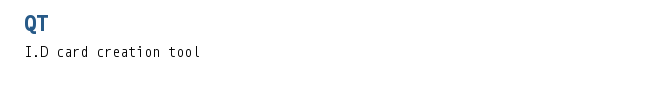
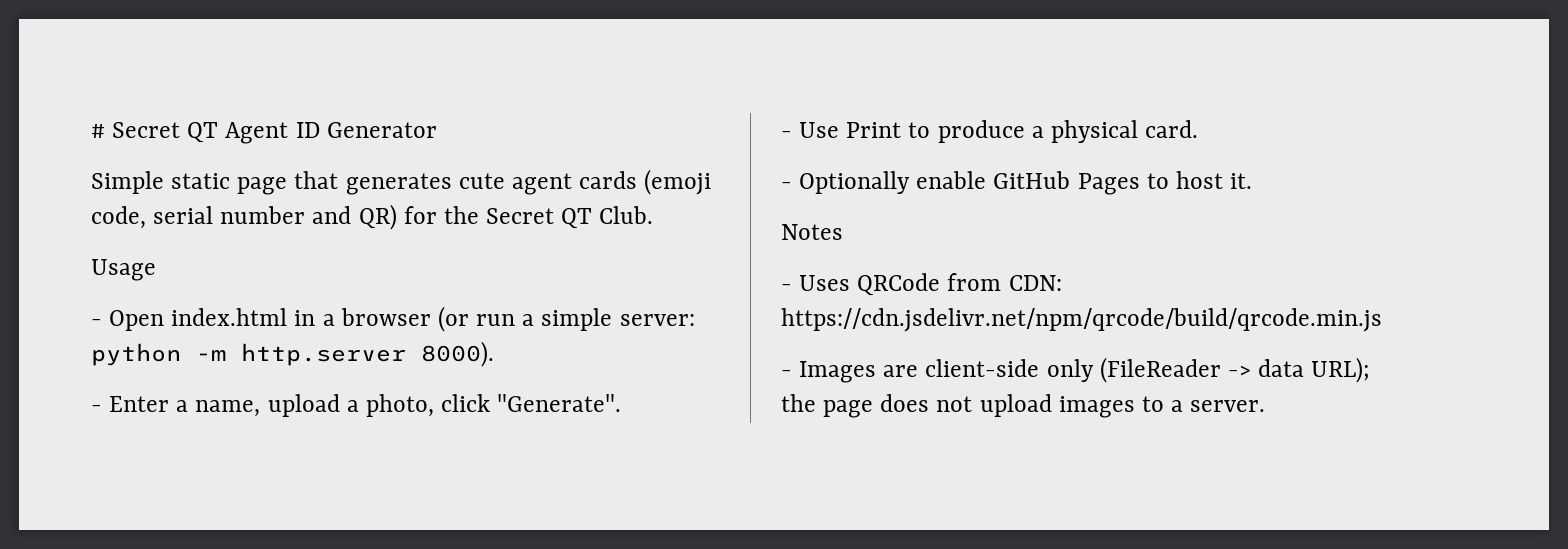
- QT
- I.D card creation tool
+ # Secret QT Agent ID Generator
+ Simple static page that generates cute agent cards (emoji code, serial number and QR) for the Secret QT Club.
+ Usage
+ - Open index.html in a browser (or run a simple server: python -m http.server 8000).
+ - Enter a name, upload a photo, click "Generate".
+ - Use Print to produce a physical card.
+ - Optionally enable GitHub Pages to host it.
+ Notes
+ - Uses QRCode from CDN: https://cdn.jsdelivr.net/npm/qrcode/build/qrcode.min.js
+ - Images are client-side only (FileReader -> data URL); the page does not upload images to a server.

